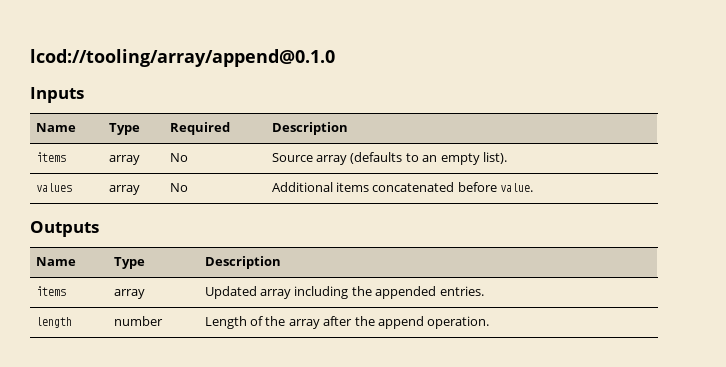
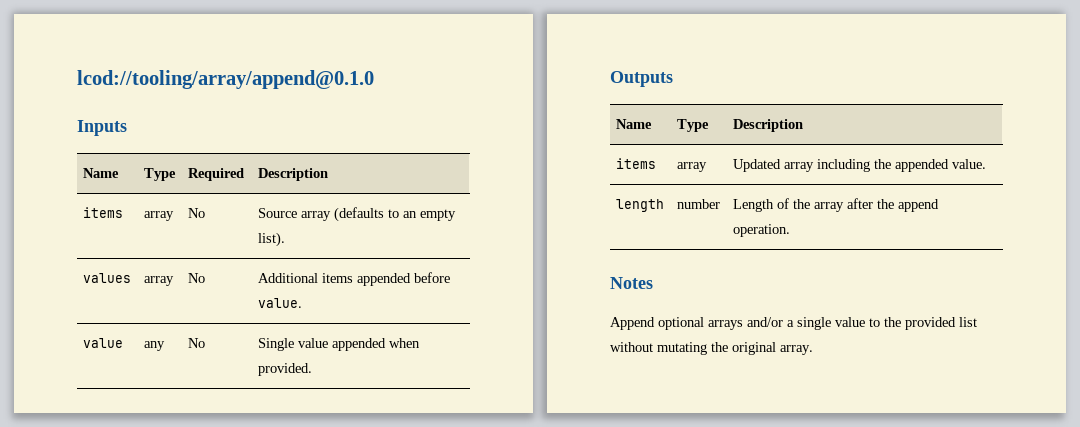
- values | array | No | Additional items concatenated before value.
+ values | array | No | Additional items appended before value.
+ value | any | No | Single value appended when provided.
- items | array | Updated array including the appended entries.
+ items | array | Updated array including the appended value.
+ Notes
+ Append optional arrays and/or a single value to the provided list without mutating the original array.

